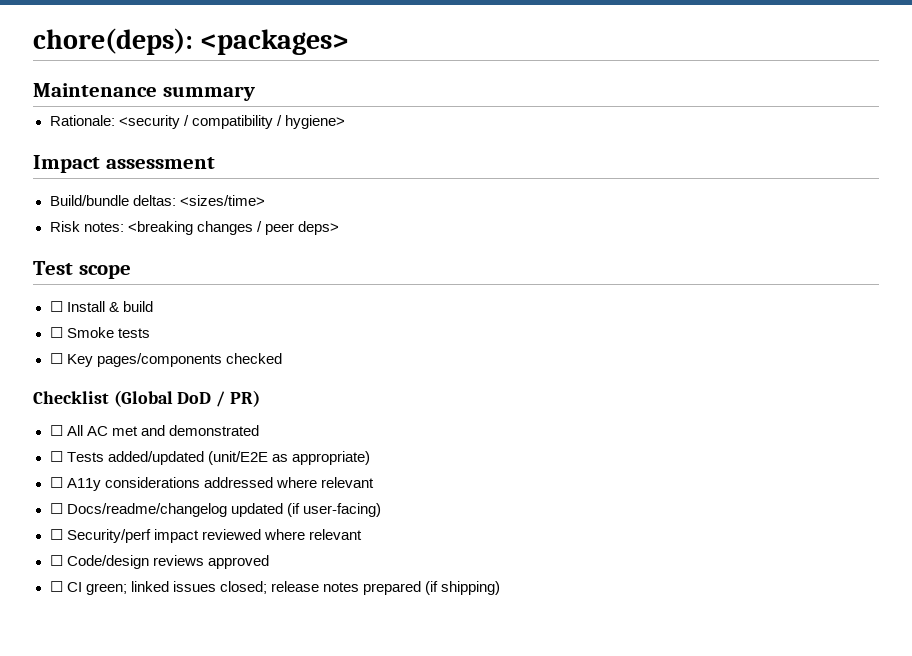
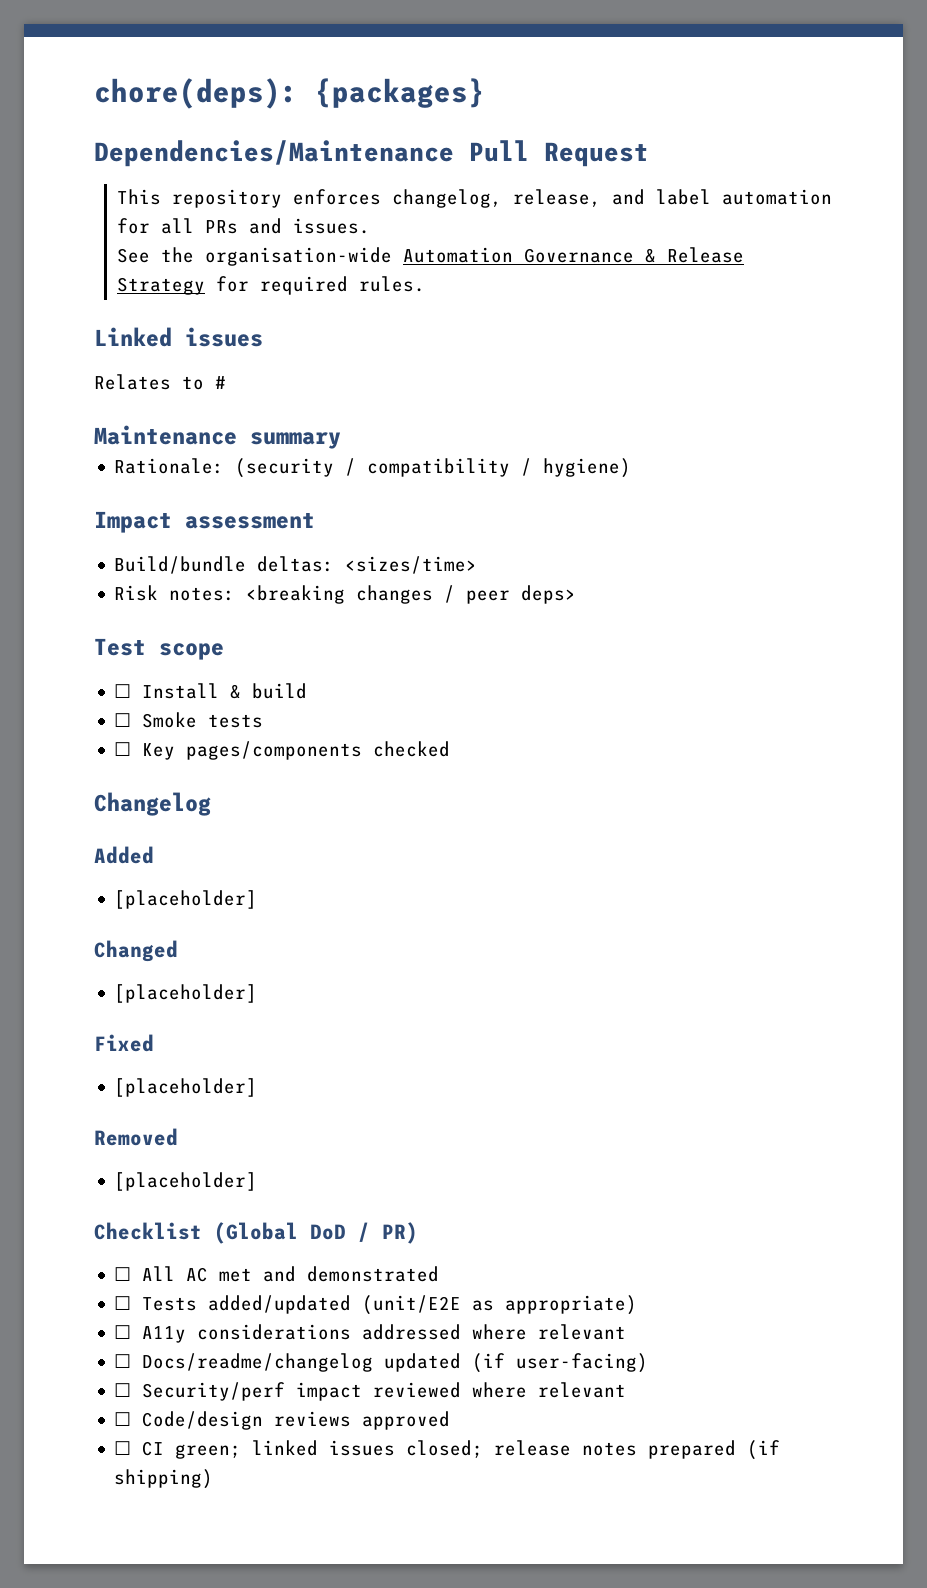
- chore(deps): <packages>
+ chore(deps): {packages}
+ Dependencies/Maintenance Pull Request
+ This repository enforces changelog, release, and label automation for all PRs and issues.
+ See the organisation-wide Automation Governance & Release Strategy for required rules.
+ Linked issues
+ Relates to #
- Rationale: <security / compatibility / hygiene>
+ Rationale: (security / compatibility / hygiene)
+ Changelog
+ Added
+ [placeholder]
+ Changed
+ [placeholder]
+ Fixed
+ [placeholder]
+ Removed
+ [placeholder]

